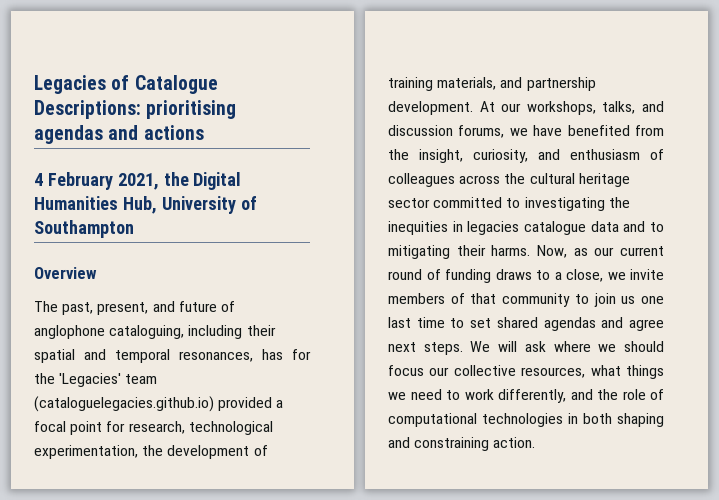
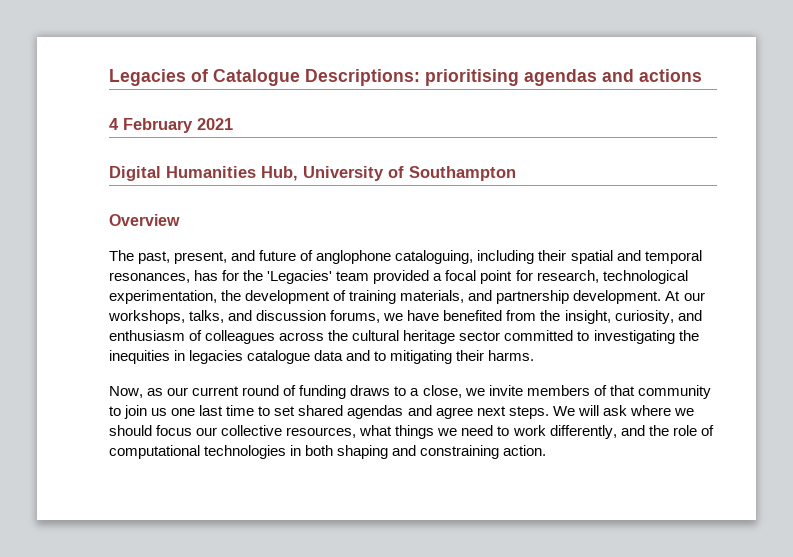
- 4 February 2021, the Digital Humanities Hub, University of Southampton
+ 4 February 2021
+ Digital Humanities Hub, University of Southampton
- The past, present, and future of anglophone cataloguing, including their spatial and temporal resonances, has for the 'Legacies' team (cataloguelegacies.github.io) provided a focal point for research, technological experimentation, the development of training materials, and partnership development.
+ The past, present, and future of anglophone cataloguing, including their spatial and temporal resonances, has for the 'Legacies' team provided a focal point for research, technological experimentation, the development of training materials, and partnership development.
- At our workshops, talks, and discussion forums, we have benefited from the insight, curiosity, and enthusiasm of colleagues across the cultural heritage sector committed to investigating the inequities in legacies catalogue data and to mitigating their harms. Now, as our current round of funding draws to a close, we invite members of that community to join us one last time to set shared agendas and agree next steps.
+ At our workshops, talks, and discussion forums, we have benefited from the insight, curiosity, and enthusiasm of colleagues across the cultural heritage sector committed to investigating the inequities in legacies catalogue data and to mitigating their harms.
+ Now, as our current round of funding draws to a close, we invite members of that community to join us one last time to set shared agendas and agree next steps.

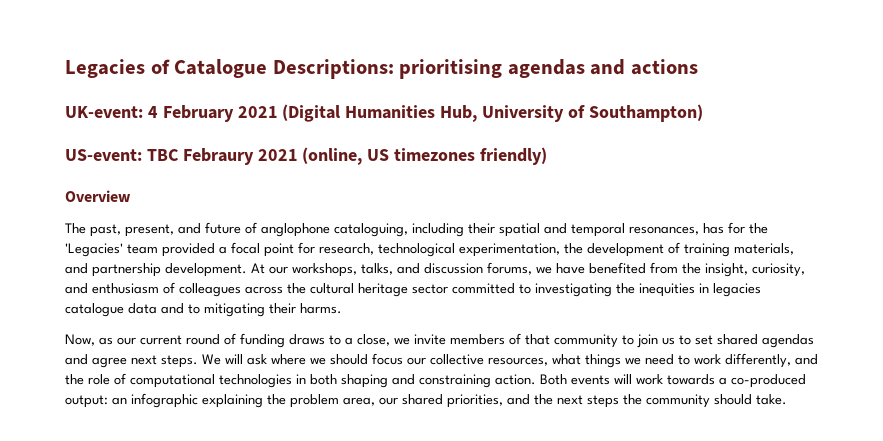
- 4 February 2021
- Digital Humanities Hub, University of Southampton
+ UK-event: 4 February 2021 (Digital Humanities Hub, University of Southampton)
+ US-event: TBC Febraury 2021 (online, US timezones friendly)
- Now, as our current round of funding draws to a close, we invite members of that community to join us one last time to set shared agendas and agree next steps.
+ Now, as our current round of funding draws to a close, we invite members of that community to join us to set shared agendas and agree next steps.
+ Both events will work towards a co-produced output: an infographic explaining the problem area, our shared priorities, and the next steps the community should take.

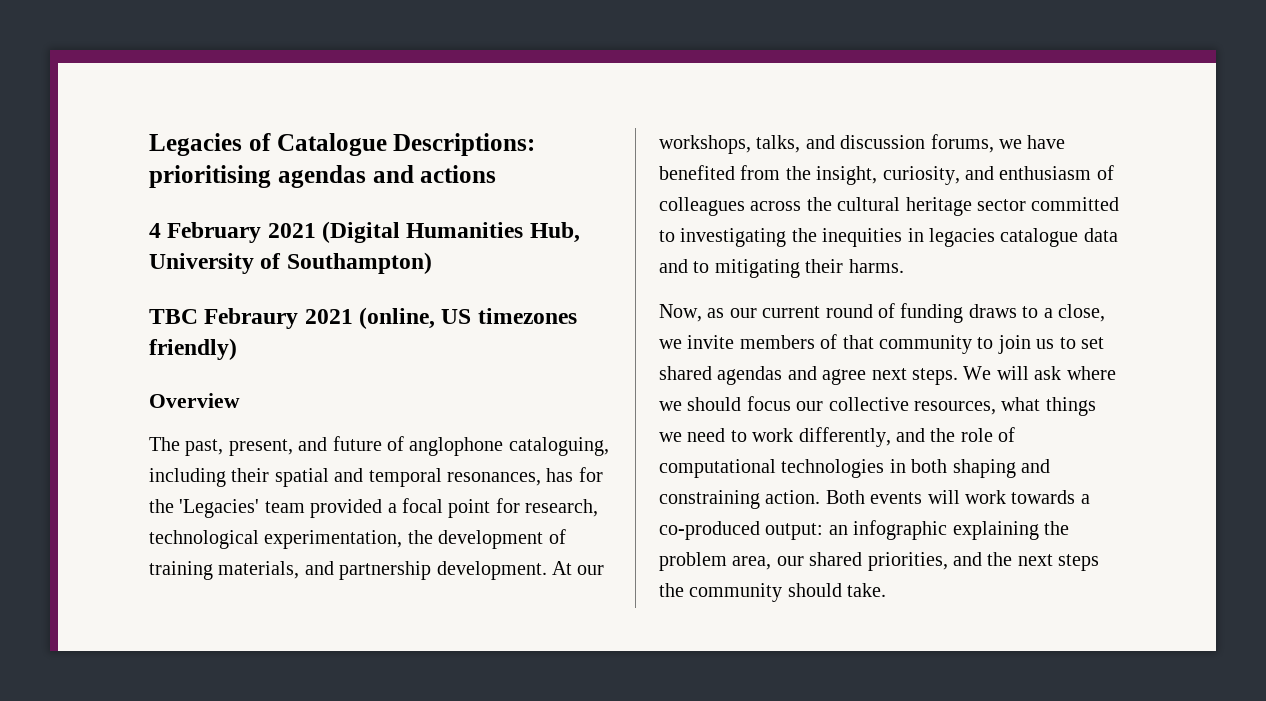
- UK-event: 4 February 2021 (Digital Humanities Hub, University of Southampton)
+ 4 February 2021 (Digital Humanities Hub, University of Southampton)
- US-event: TBC Febraury 2021 (online, US timezones friendly)
+ TBC Febraury 2021 (online, US timezones friendly)

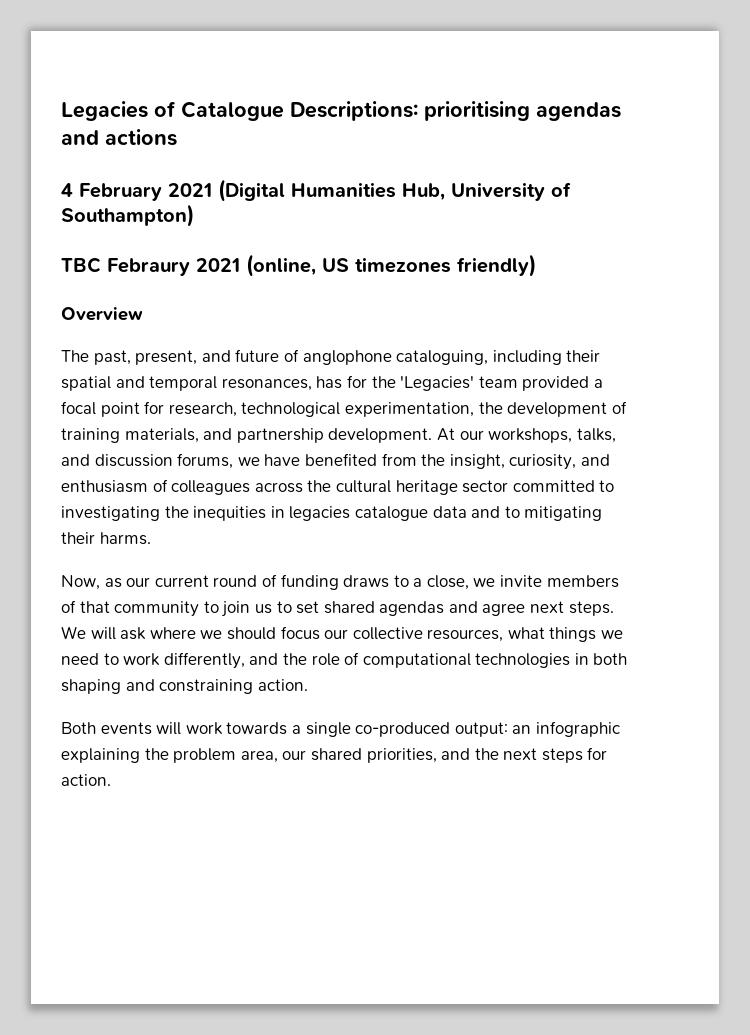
- We will ask where we should focus our collective resources, what things we need to work differently, and the role of computational technologies in both shaping and constraining action. Both events will work towards a co-produced output: an infographic explaining the problem area, our shared priorities, and the next steps the community should take.
+ We will ask where we should focus our collective resources, what things we need to work differently, and the role of computational technologies in both shaping and constraining action.
+ Both events will work towards a single co-produced output: an infographic explaining the problem area, our shared priorities, and the next steps for action.

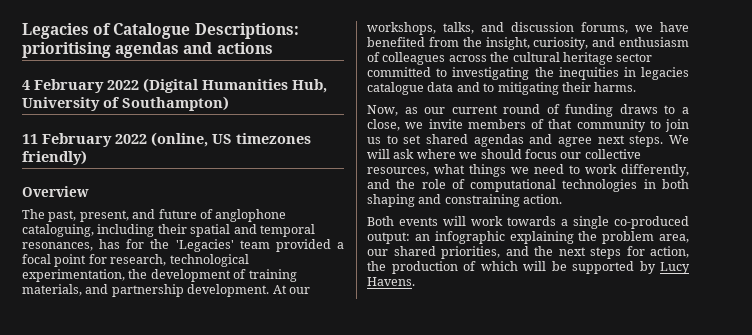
- 4 February 2021 (Digital Humanities Hub, University of Southampton)
+ 4 February 2022 (Digital Humanities Hub, University of Southampton)
- TBC Febraury 2021 (online, US timezones friendly)
+ 11 February 2022 (online, US timezones friendly)
- Both events will work towards a single co-produced output: an infographic explaining the problem area, our shared priorities, and the next steps for action.
+ Both events will work towards a single co-produced output: an infographic explaining the problem area, our shared priorities, and the next steps for action, the production of which will be supported by Lucy Havens.

